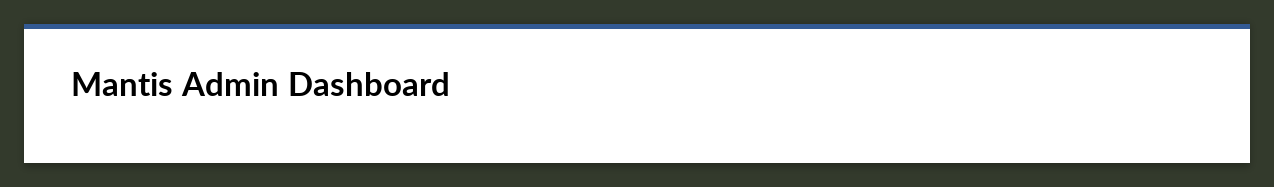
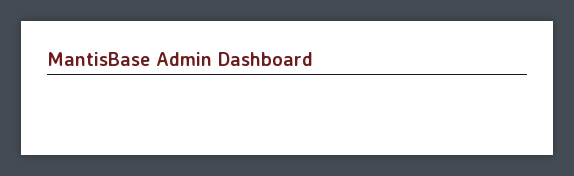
- Mantis Admin Dashboard
+ MantisBase Admin Dashboard

